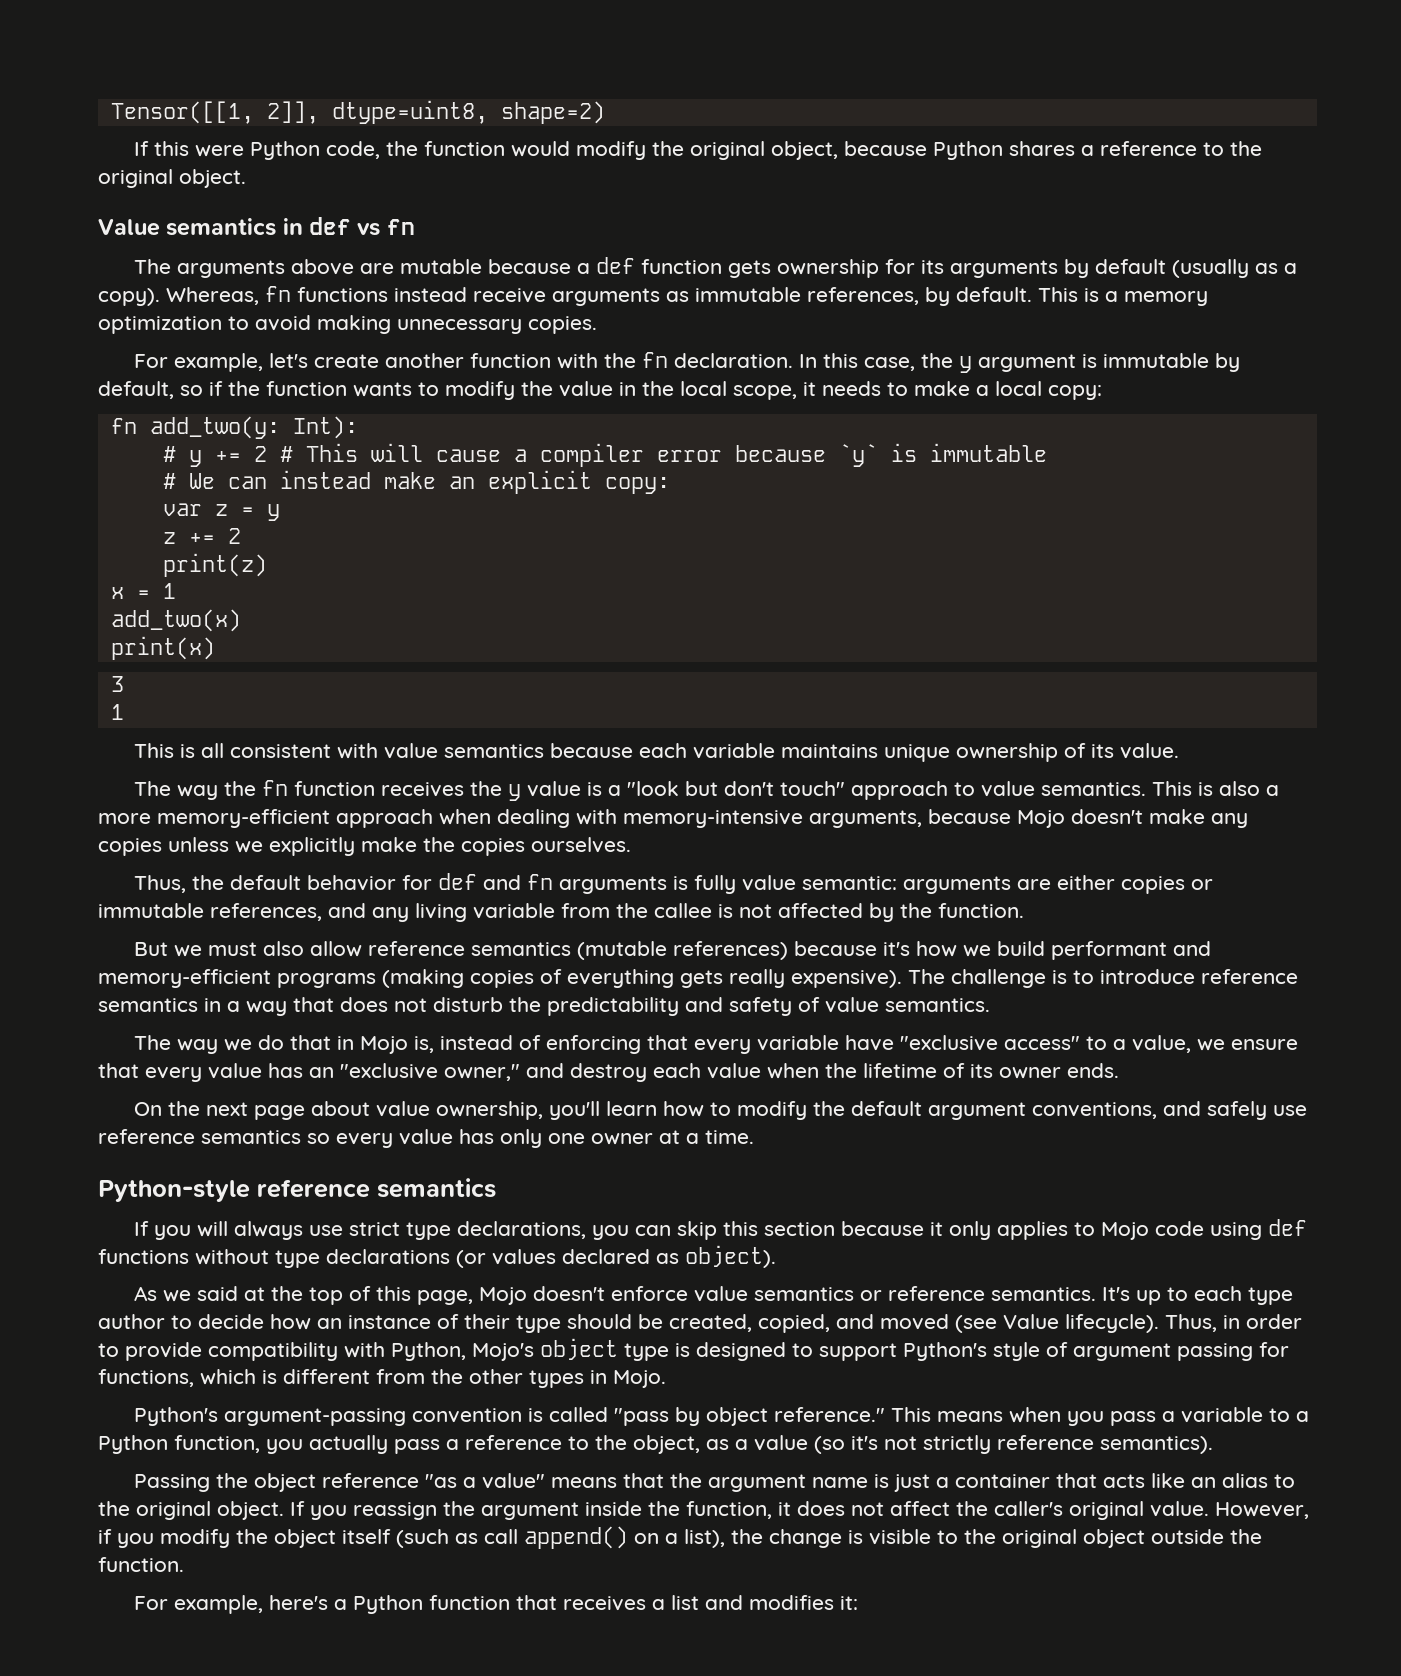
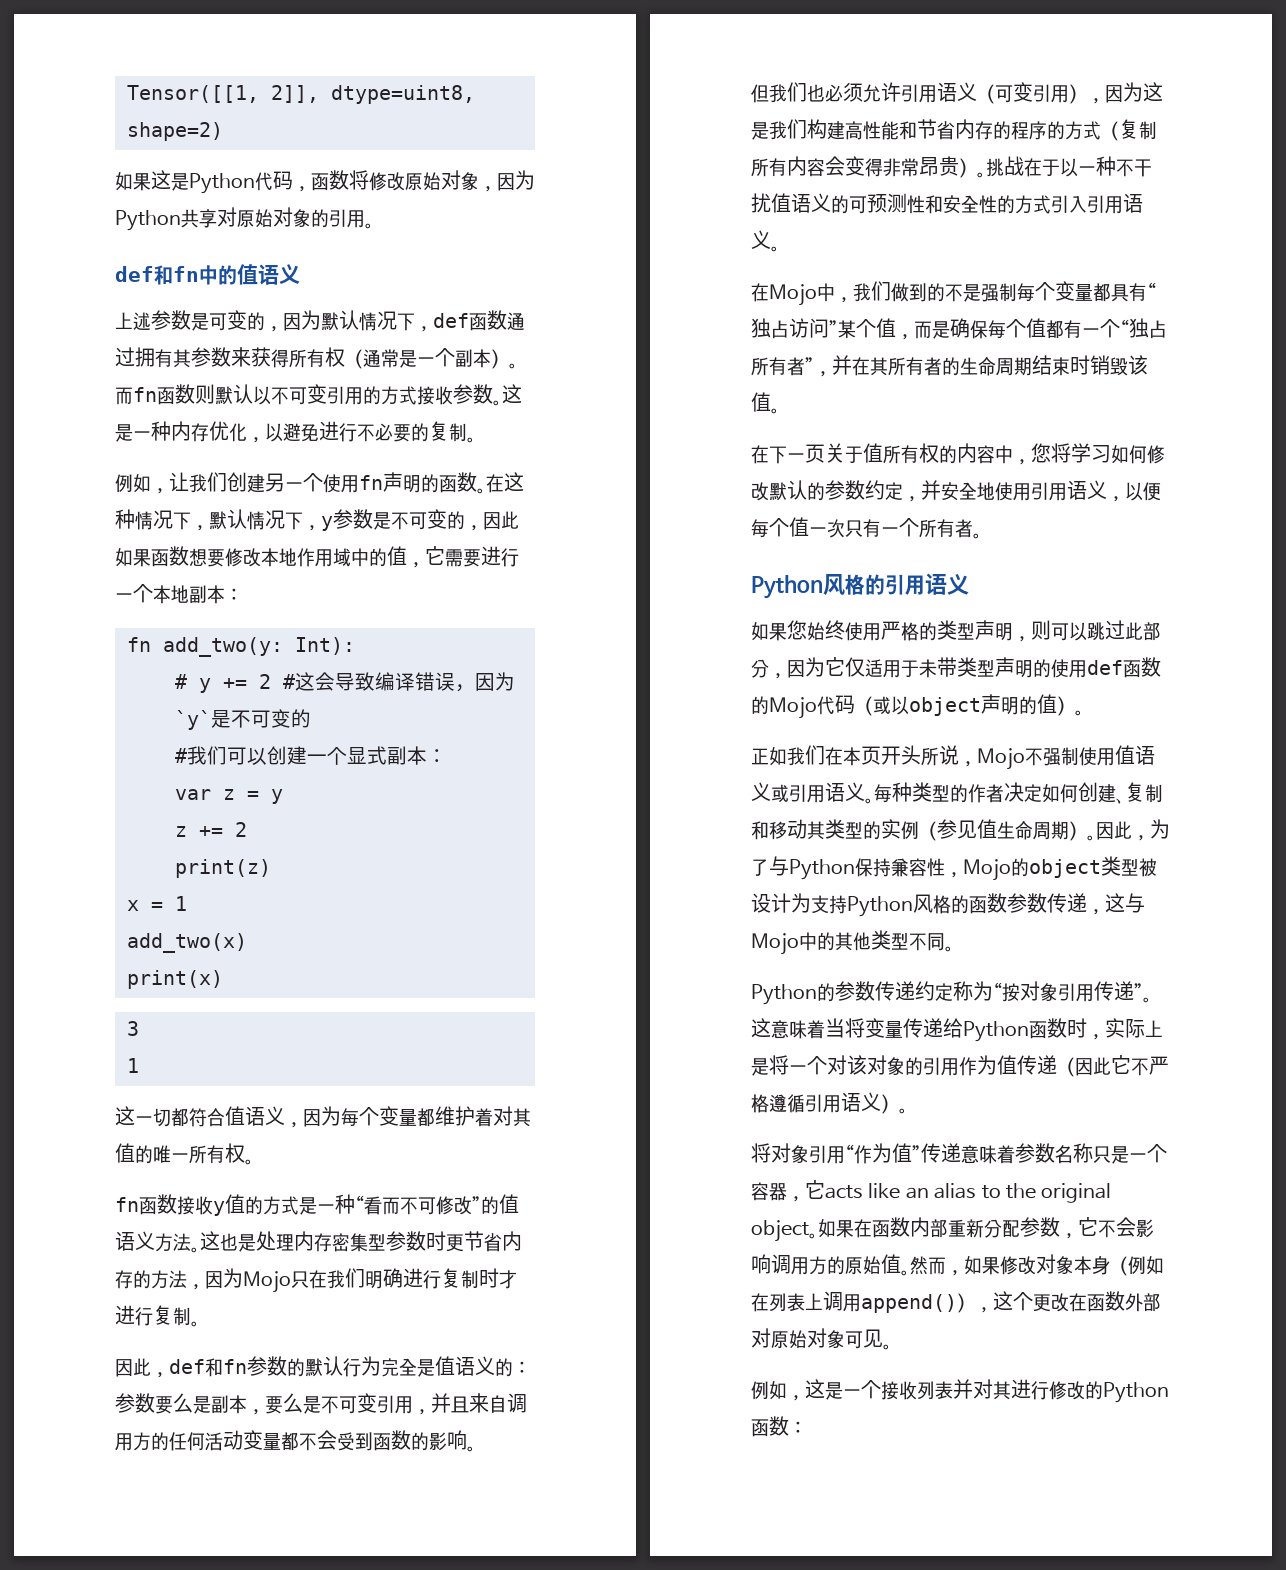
- If this were Python code, the function would modify the original object, because Python shares a reference to the original object.
- Value semantics in def vs fn
- The arguments above are mutable because a def function gets ownership for its arguments by default (usually as a copy). Whereas, fn functions instead receive arguments as immutable references, by default. This is a memory optimization to avoid making unnecessary copies.
- For example, let's create another function with the fn declaration. In this case, the y argument is immutable by default, so if the function wants to modify the value in the local scope, it needs to make a local copy:
+ 如果这是Python代码，函数将修改原始对象，因为Python共享对原始对象的引用。
+ def和fn中的值语义
+ 上述参数是可变的，因为默认情况下，def函数通过拥有其参数来获得所有权（通常是一个副本）。而fn函数则默认以不可变引用的方式接收参数。这是一种内存优化，以避免进行不必要的复制。
+ 例如，让我们创建另一个使用fn声明的函数。在这种情况下，默认情况下，y参数是不可变的，因此如果函数想要修改本地作用域中的值，它需要进行一个本地副本：
- # y += 2 # This will cause a compiler error because `y` is immutable
- # We can instead make an explicit copy:
+ # y += 2 #这会导致编译错误，因为`y`是不可变的
+ #我们可以创建一个显式副本：
- This is all consistent with value semantics because each variable maintains unique ownership of its value.
- The way the fn function receives the y value is a "look but don't touch" approach to value semantics. This is also a more memory-efficient approach when dealing with memory-intensive arguments, because Mojo doesn't make any copies unless we explicitly make the copies ourselves.
- Thus, the default behavior for def and fn arguments is fully value semantic: arguments are either copies or immutable references, and any living variable from the callee is not affected by the function.
- But we must also allow reference semantics (mutable references) because it's how we build performant and memory-efficient programs (making copies of everything gets really expensive). The challenge is to introduce reference semantics in a way that does not disturb the predictability and safety of value semantics.
- The way we do that in Mojo is, instead of enforcing that every variable have "exclusive access" to a value, we ensure that every value has an "exclusive owner," and destroy each value when the lifetime of its owner ends.
- On the next page about value ownership, you'll learn how to modify the default argument conventions, and safely use reference semantics so every value has only one owner at a time.
- Python-style reference semantics
- If you will always use strict type declarations, you can skip this section because it only applies to Mojo code using def functions without type declarations (or values declared as object).
- As we said at the top of this page, Mojo doesn't enforce value semantics or reference semantics. It's up to each type author to decide how an instance of their type should be created, copied, and moved (see Value lifecycle). Thus, in order to provide compatibility with Python, Mojo's object type is designed to support Python's style of argument passing for functions, which is different from the other types in Mojo.
- Python's argument-passing convention is called "pass by object reference." This means when you pass a variable to a Python function, you actually pass a reference to the object, as a value (so it's not strictly reference semantics).
- Passing the object reference "as a value" means that the argument name is just a container that acts like an alias to the original object. If you reassign the argument inside the function, it does not affect the caller's original value. However, if you modify the object itself (such as call append() on a list), the change is visible to the original object outside the function.
- For example, here's a Python function that receives a list and modifies it:
+ 这一切都符合值语义，因为每个变量都维护着对其值的唯一所有权。
+ fn函数接收y值的方式是一种“看而不可修改”的值语义方法。这也是处理内存密集型参数时更节省内存的方法，因为Mojo只在我们明确进行复制时才进行复制。
+ 因此，def和fn参数的默认行为完全是值语义的：参数要么是副本，要么是不可变引用，并且来自调用方的任何活动变量都不会受到函数的影响。
+ 但我们也必须允许引用语义（可变引用），因为这是我们构建高性能和节省内存的程序的方式（复制所有内容会变得非常昂贵）。挑战在于以一种不干扰值语义的可预测性和安全性的方式引入引用语义。
+ 在Mojo中，我们做到的不是强制每个变量都具有“独占访问”某个值，而是确保每个值都有一个“独占所有者”，并在其所有者的生命周期结束时销毁该值。
+ 在下一页关于值所有权的内容中，您将学习如何修改默认的参数约定，并安全地使用引用语义，以便每个值一次只有一个所有者。
+ Python风格的引用语义
+ 如果您始终使用严格的类型声明，则可以跳过此部分，因为它仅适用于未带类型声明的使用def函数的Mojo代码（或以object声明的值）。
+ 正如我们在本页开头所说，Mojo不强制使用值语义或引用语义。每种类型的作者决定如何创建、复制和移动其类型的实例（参见值生命周期）。因此，为了与Python保持兼容性，Mojo的object类型被设计为支持Python风格的函数参数传递，这与Mojo中的其他类型不同。
+ Python的参数传递约定称为“按对象引用传递”。这意味着当将变量传递给Python函数时，实际上是将一个对该对象的引用作为值传递（因此它不严格遵循引用语义）。
+ 将对象引用“作为值”传递意味着参数名称只是一个容器，它acts like an alias to the original object。如果在函数内部重新分配参数，它不会影响调用方的原始值。然而，如果修改对象本身（例如在列表上调用append()），这个更改在函数外部对原始对象可见。
+ 例如，这是一个接收列表并对其进行修改的Python函数：

